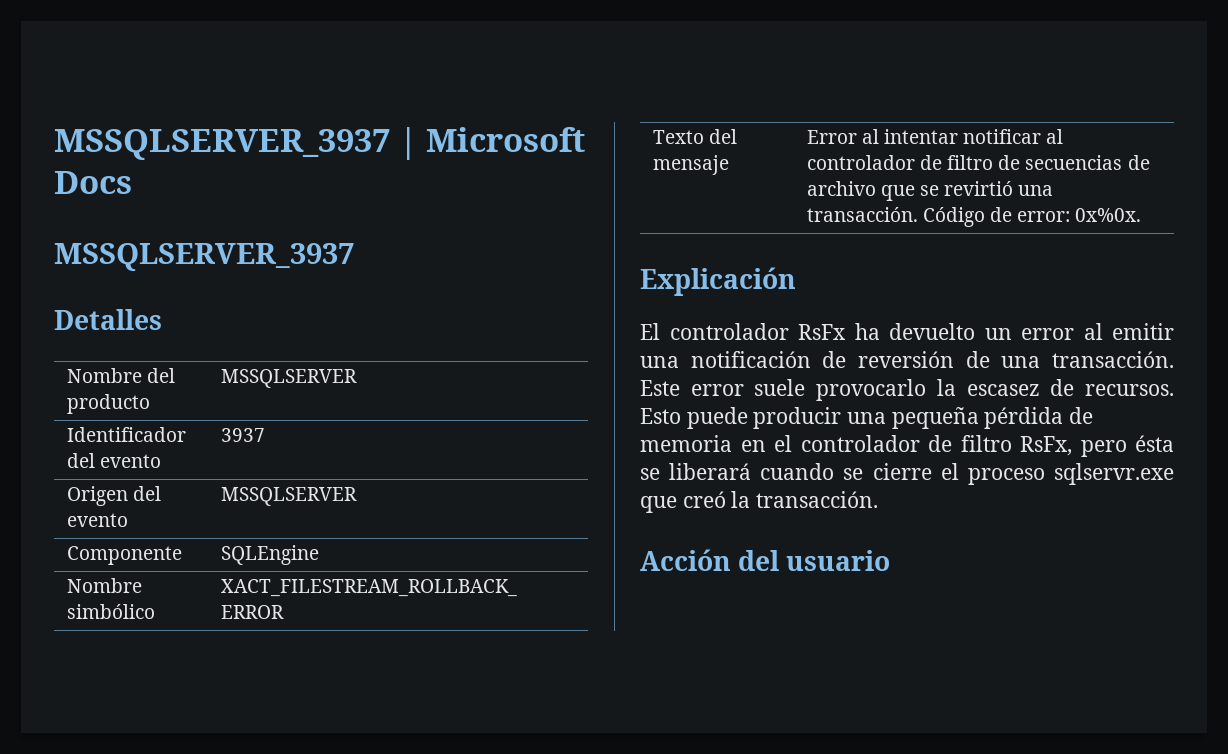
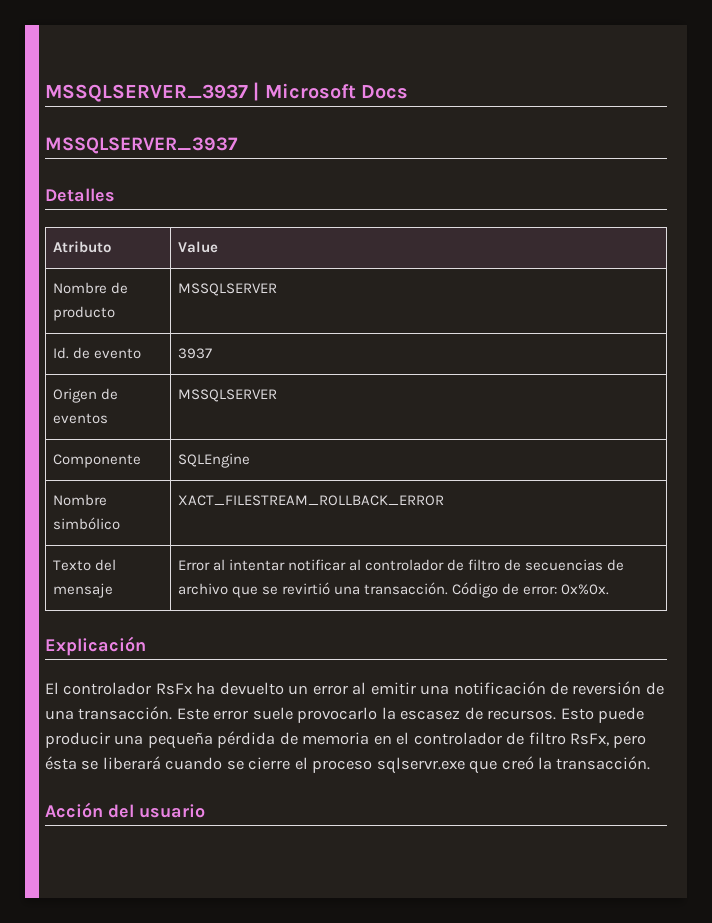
- Nombre del producto | MSSQLSERVER
+ Atributo | Value
+ Nombre de producto | MSSQLSERVER
- Identificador del evento | 3937
+ Id. de evento | 3937
- Origen del evento | MSSQLSERVER
+ Origen de eventos | MSSQLSERVER

